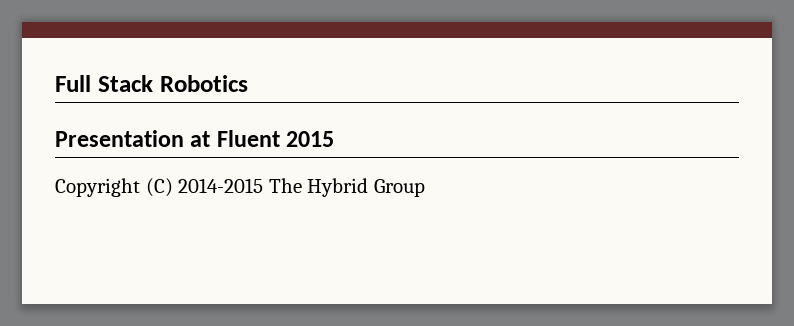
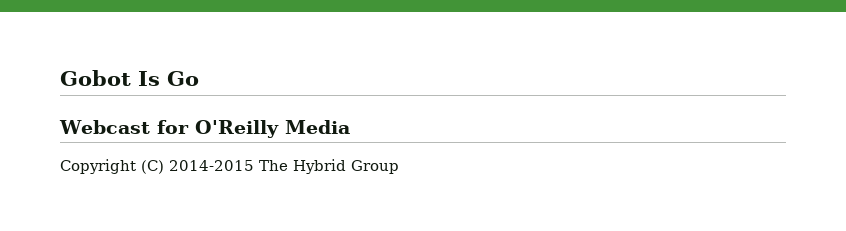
- Full Stack Robotics
- Presentation at Fluent 2015
+ Gobot Is Go
+ Webcast for O'Reilly Media

